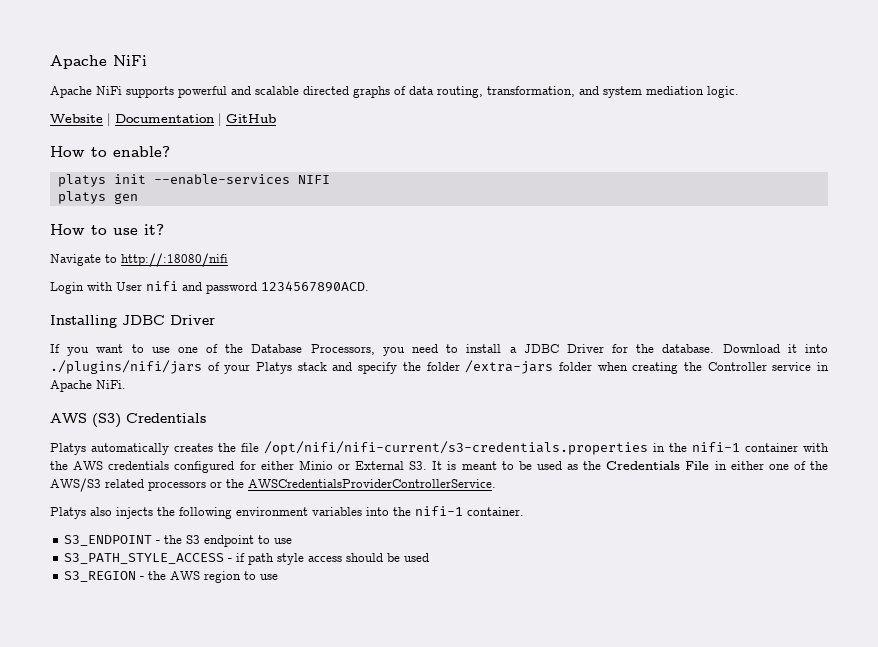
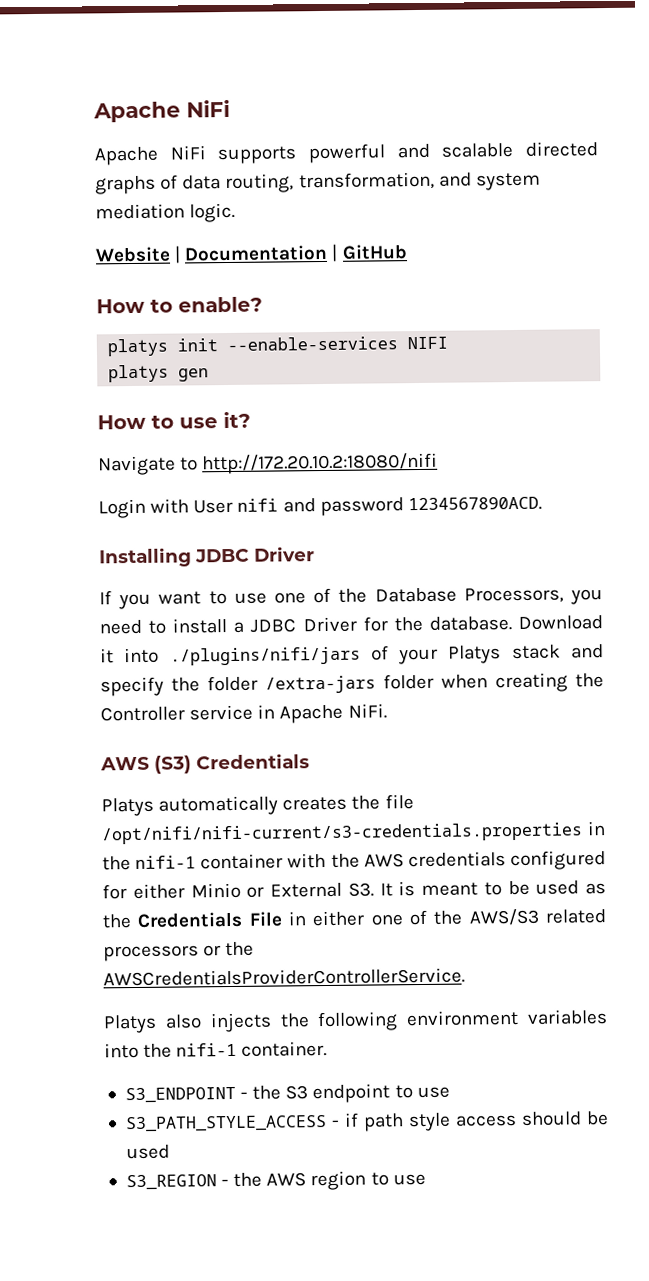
- Navigate to http://:18080/nifi
+ Navigate to http://172.20.10.2:18080/nifi

